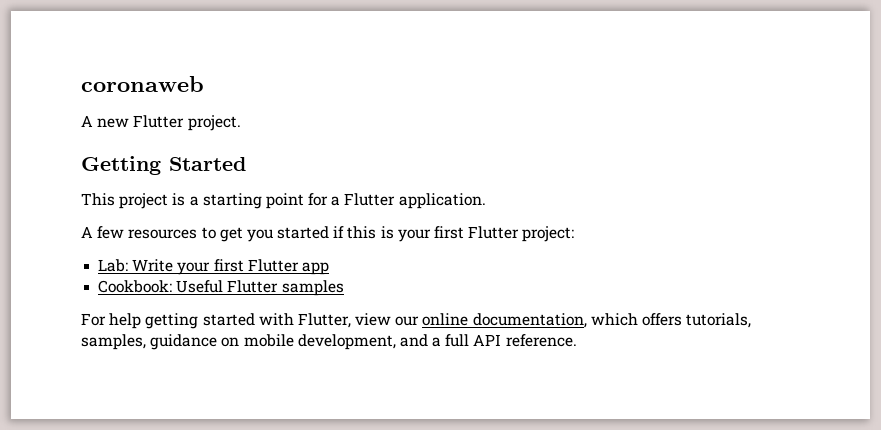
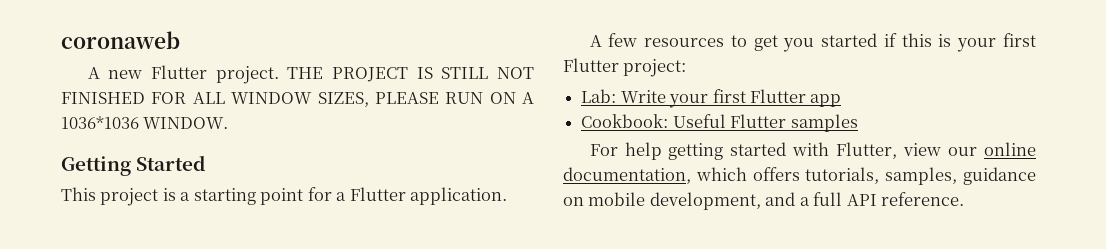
+ THE PROJECT IS STILL NOT FINISHED FOR ALL WINDOW SIZES, PLEASE RUN ON A 1036*1036 WINDOW.

